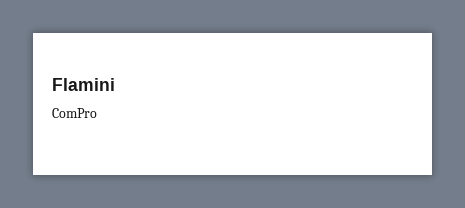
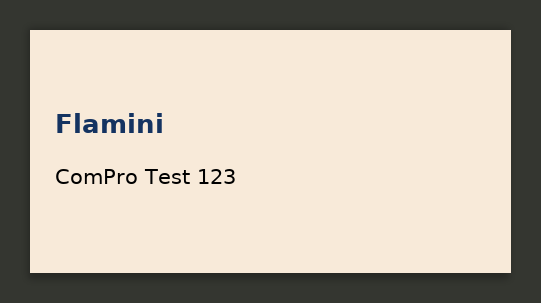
- ComPro
+ ComPro Test 123

